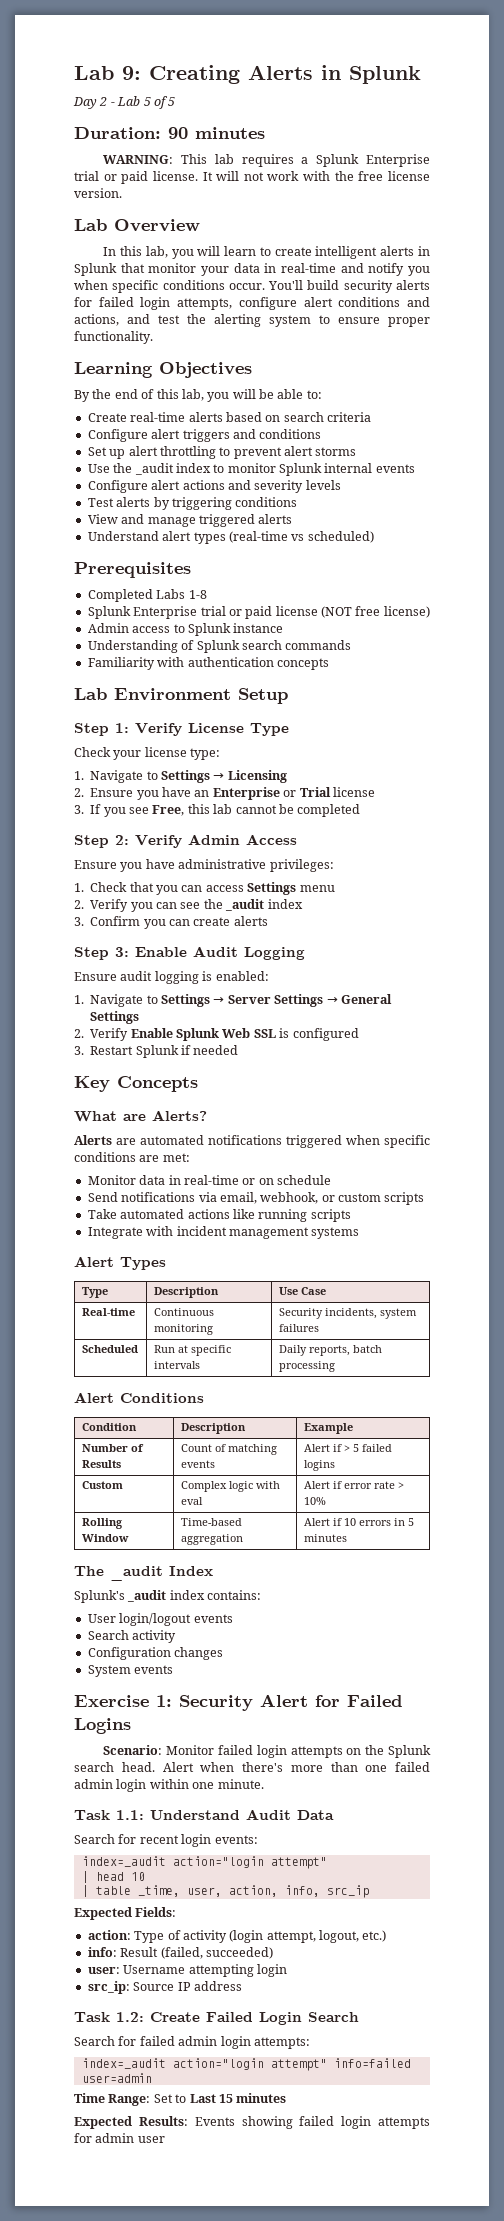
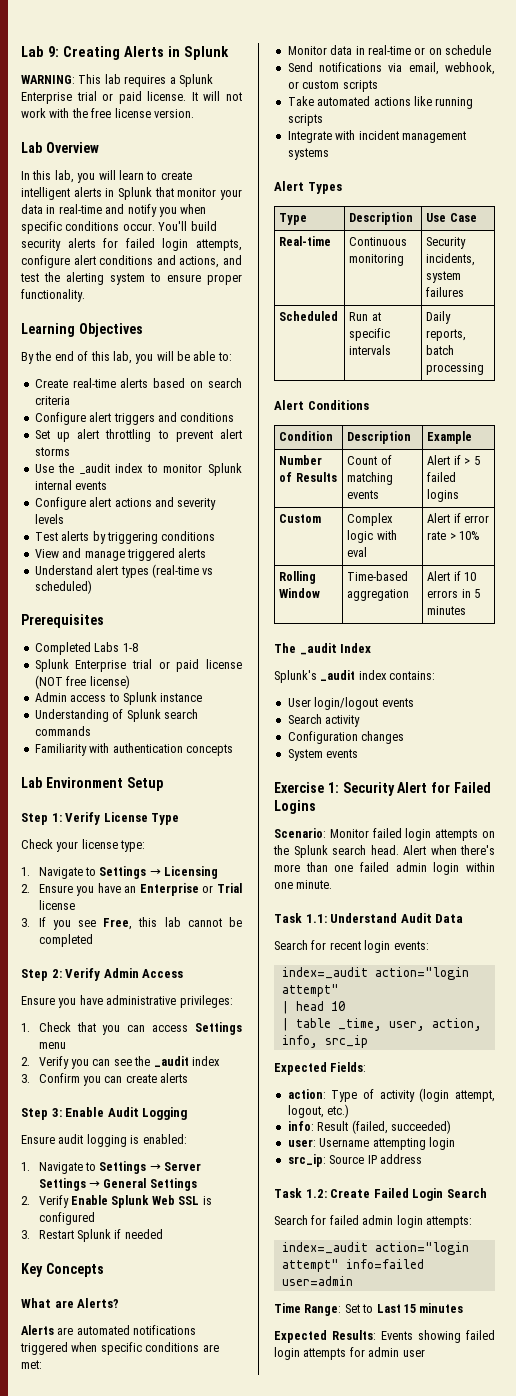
- Day 2 - Lab 5 of 5
- Duration: 90 minutes

